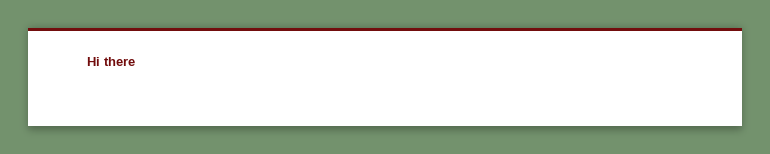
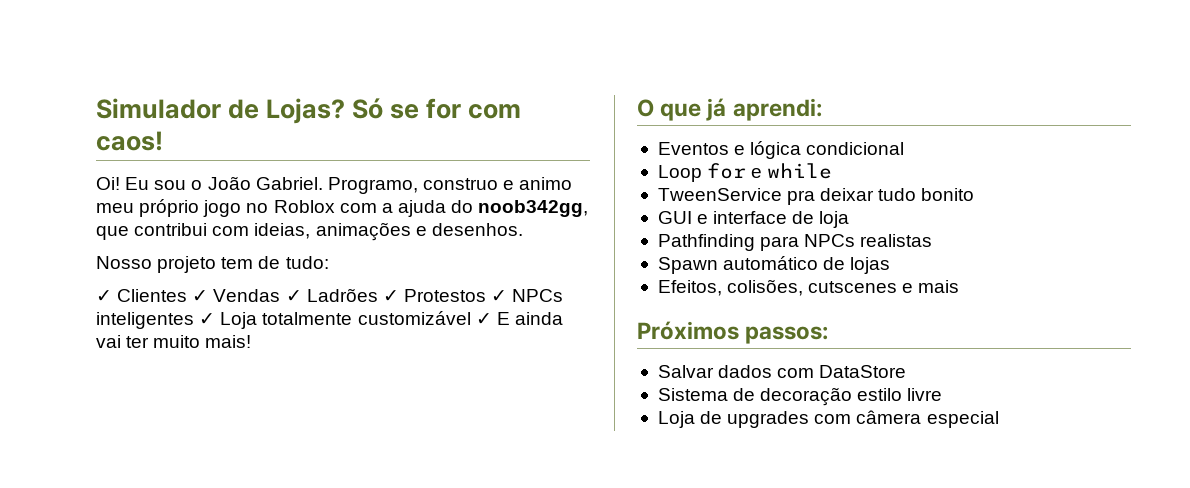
- Hi there
+ Simulador de Lojas? Só se for com caos!
+ Oi! Eu sou o João Gabriel. Programo, construo e animo meu próprio jogo no Roblox com a ajuda do noob342gg, que contribui com ideias, animações e desenhos.
+ Nosso projeto tem de tudo:
+ ✓ Clientes ✓ Vendas ✓ Ladrões ✓ Protestos ✓ NPCs inteligentes ✓ Loja totalmente customizável ✓ E ainda vai ter muito mais!
+ O que já aprendi:
+ Eventos e lógica condicional
+ Loop for e while
+ TweenService pra deixar tudo bonito
+ GUI e interface de loja
+ Pathfinding para NPCs realistas
+ Spawn automático de lojas
+ Efeitos, colisões, cutscenes e mais
+ Próximos passos:
+ Salvar dados com DataStore
+ Sistema de decoração estilo livre
+ Loja de upgrades com câmera especial

